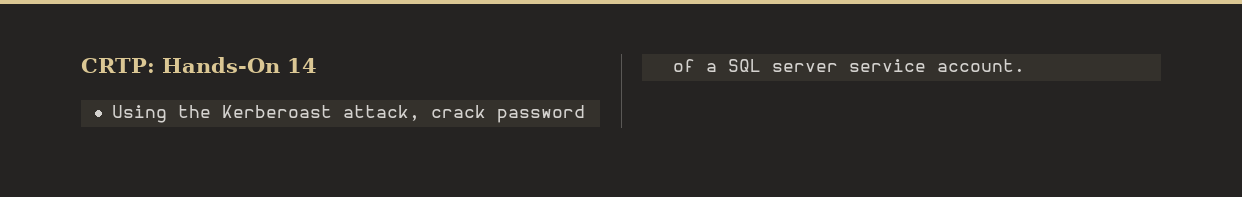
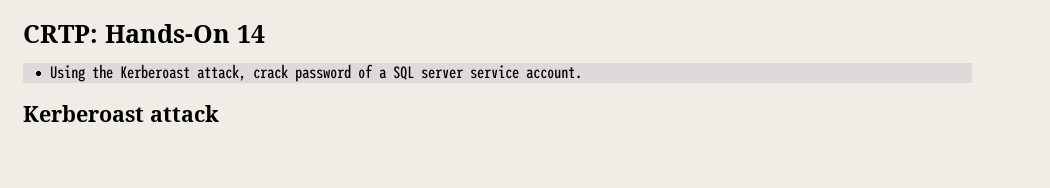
+ Kerberoast attack

